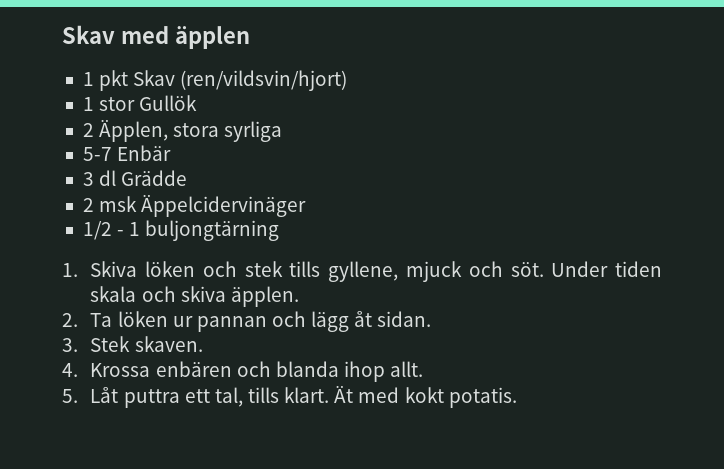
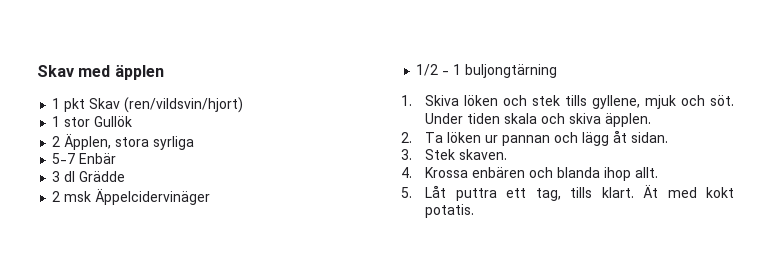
- 1. Skiva löken och stek tills gyllene, mjuck och söt.
+ 1. Skiva löken och stek tills gyllene, mjuk och söt.
- 5. Låt puttra ett tal, tills klart.
+ 5. Låt puttra ett tag, tills klart.

